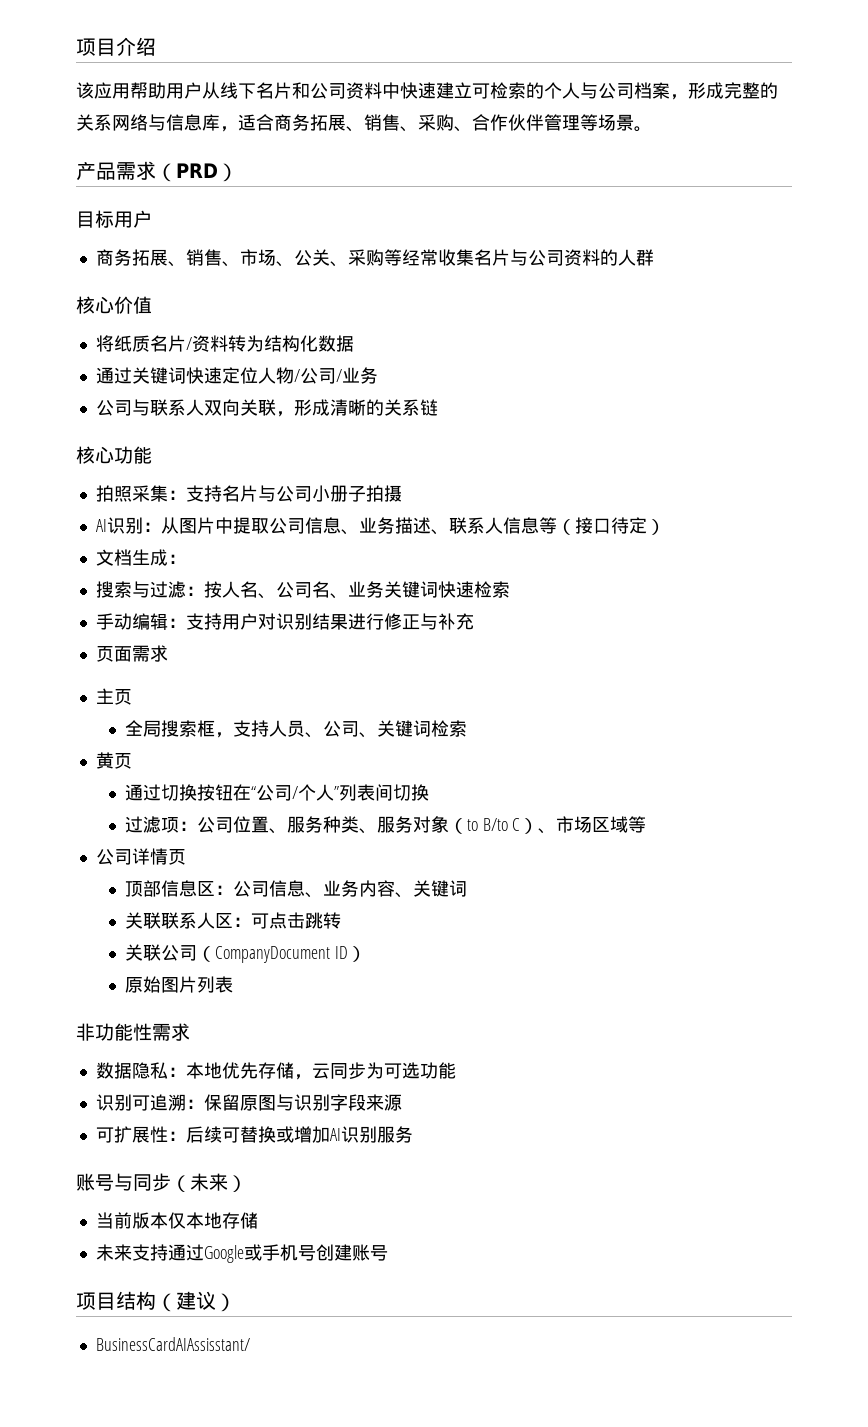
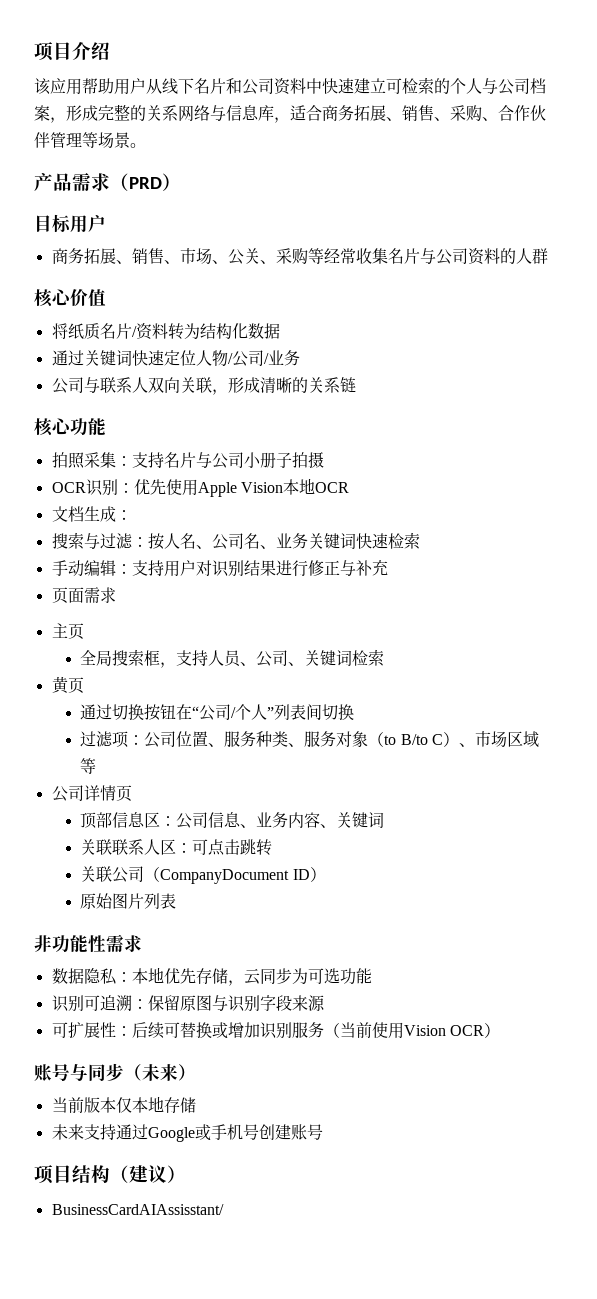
- AI识别：从图片中提取公司信息、业务描述、联系人信息等（接口待定）
+ OCR识别：优先使用Apple Vision本地OCR
- 可扩展性：后续可替换或增加AI识别服务
+ 可扩展性：后续可替换或增加识别服务（当前使用Vision OCR）

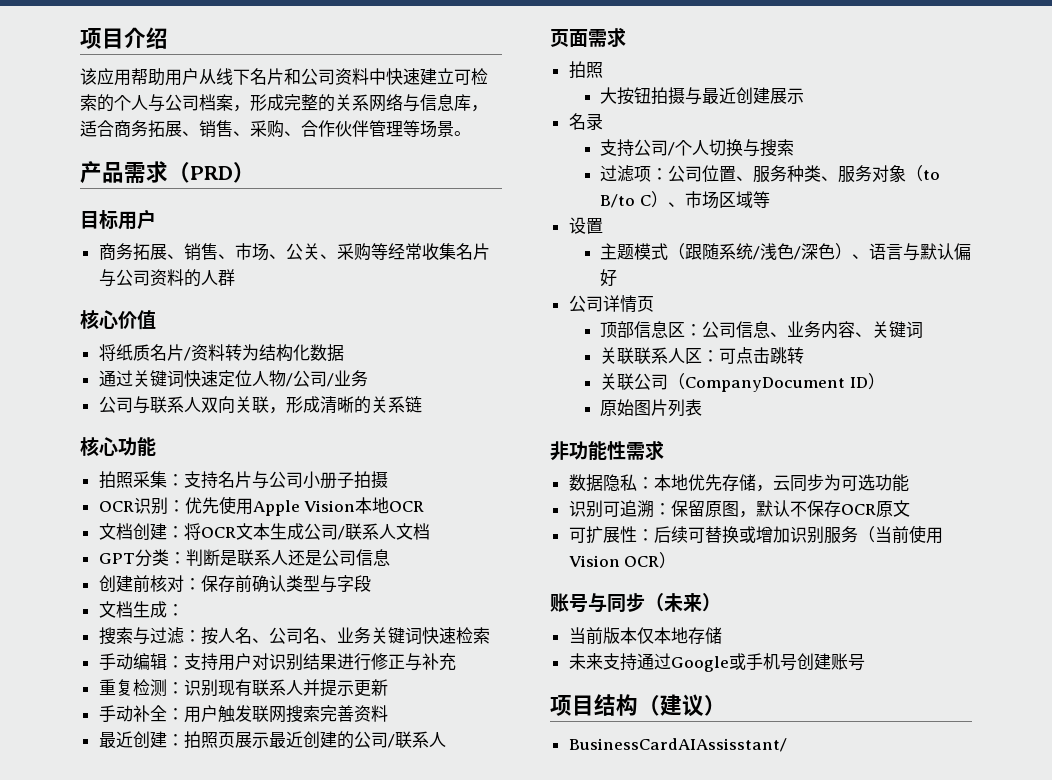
+ 文档创建：将OCR文本生成公司/联系人文档
+ GPT分类：判断是联系人还是公司信息
+ 创建前核对：保存前确认类型与字段
+ 重复检测：识别现有联系人并提示更新
+ 手动补全：用户触发联网搜索完善资料
+ 最近创建：拍照页展示最近创建的公司/联系人
  页面需求
- 主页
- 全局搜索框，支持人员、公司、关键词检索
- 黄页
- 通过切换按钮在“公司/个人”列表间切换
+ 拍照
+ 大按钮拍摄与最近创建展示
+ 名录
+ 支持公司/个人切换与搜索
+ 设置
+ 主题模式（跟随系统/浅色/深色）、语言与默认偏好
- 识别可追溯：保留原图与识别字段来源
+ 识别可追溯：保留原图，默认不保存OCR原文

